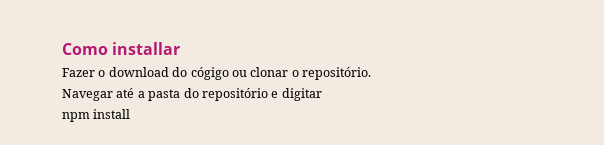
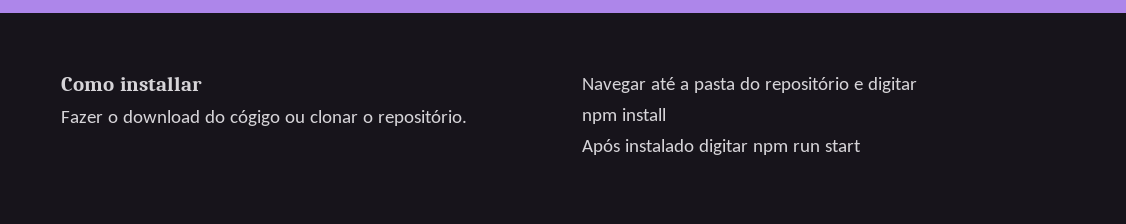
+ Após instalado digitar npm run start

